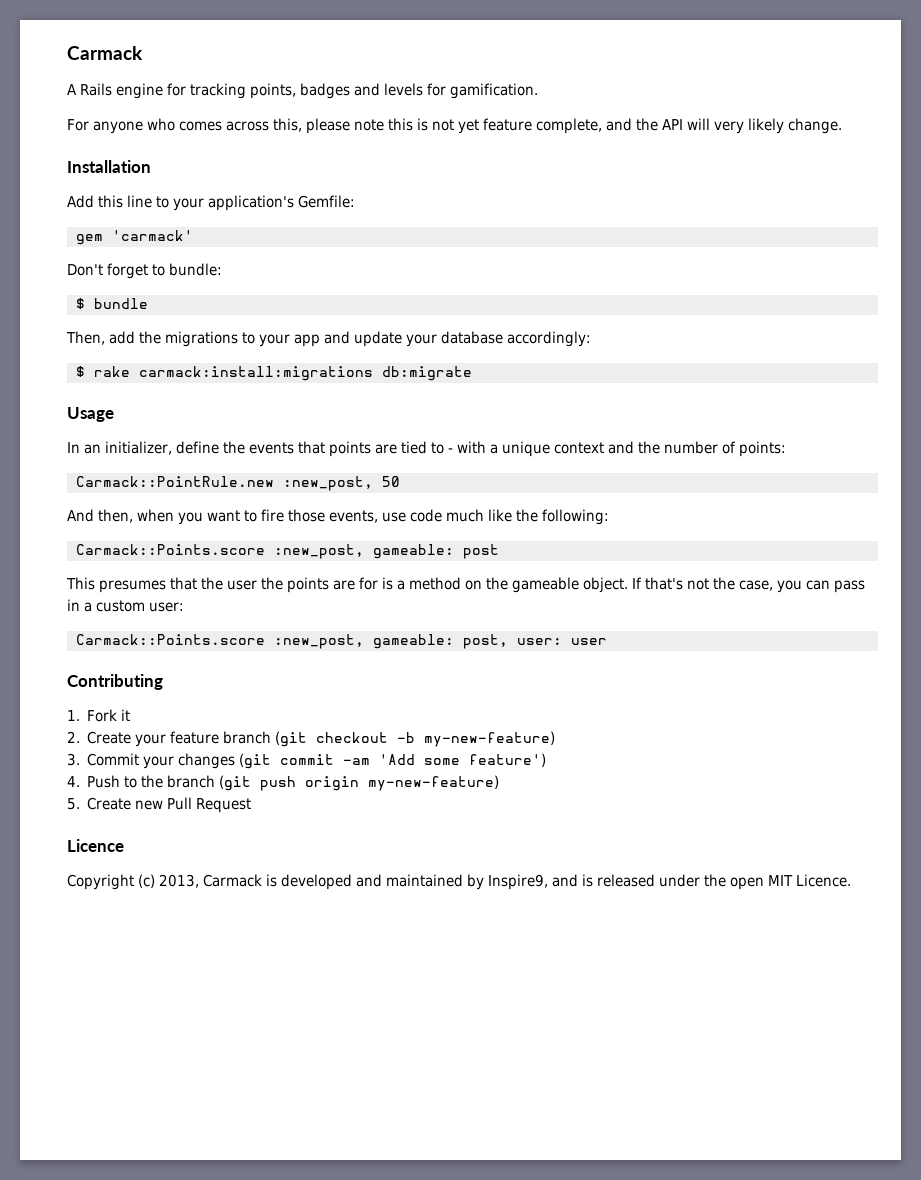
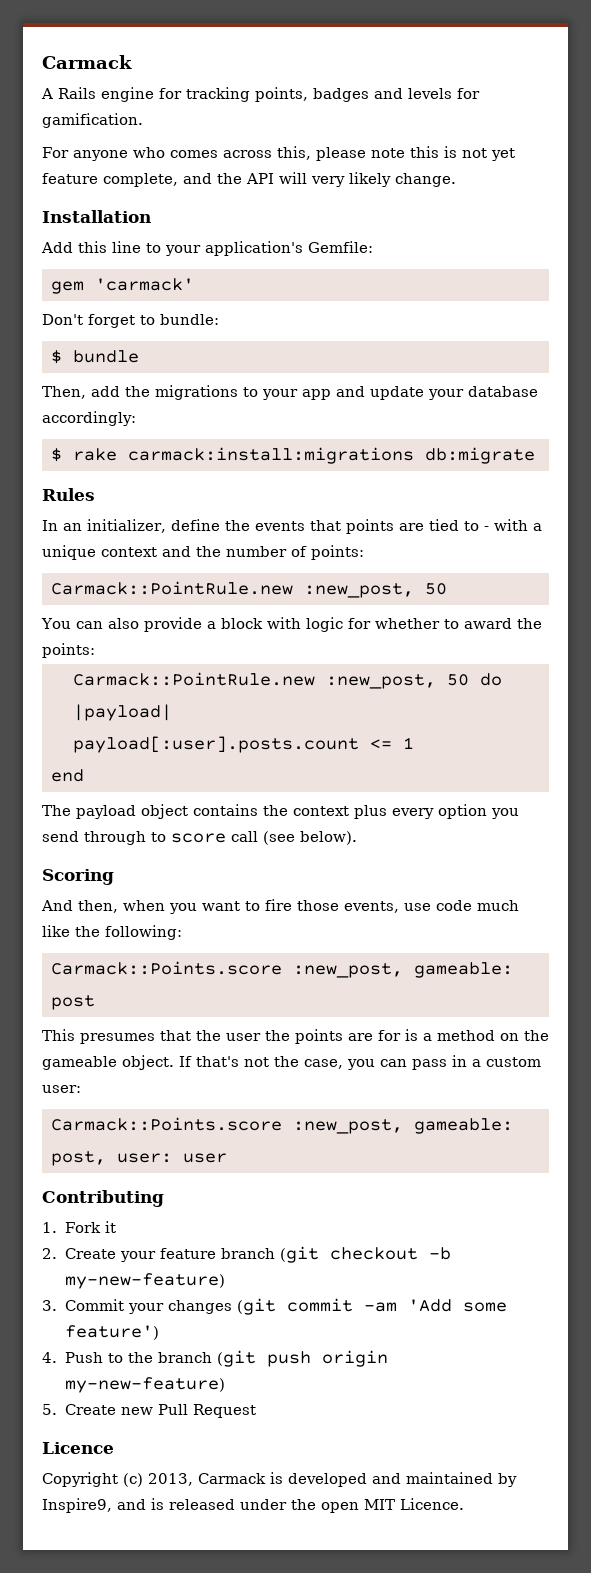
- Usage
+ Rules
+ You can also provide a block with logic for whether to award the points:
+ Carmack::PointRule.new :new_post, 50 do |payload|
+ payload[:user].posts.count <= 1
+ end
+ The payload object contains the context plus every option you send through to score call (see below).
+ Scoring

